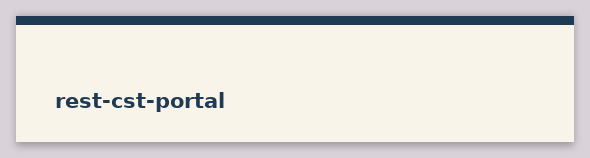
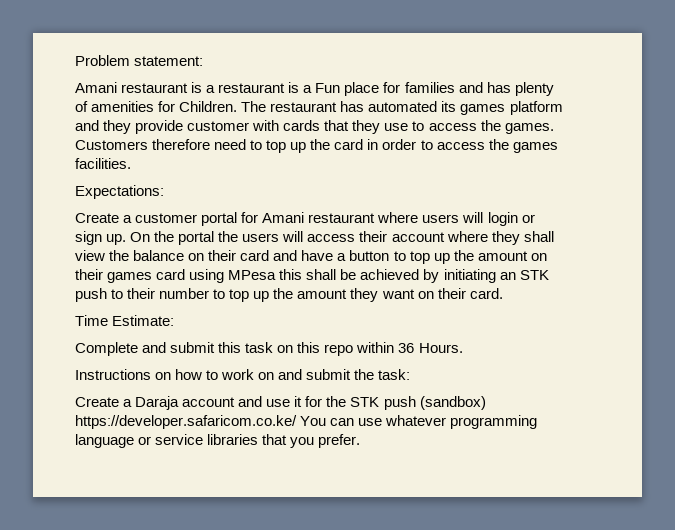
- rest-cst-portal
+ Problem statement:
+ Amani restaurant is a restaurant is a Fun place for families and has plenty of amenities for Children. The restaurant has automated its games platform and they provide customer with cards that they use to access the games. Customers therefore need to top up the card in order to access the games facilities.
+ Expectations:
+ Create a customer portal for Amani restaurant where users will login or sign up. On the portal the users will access their account where they shall view the balance on their card and have a button to top up the amount on their games card using MPesa this shall be achieved by initiating an STK push to their number to top up the amount they want on their card.
+ Time Estimate:
+ Complete and submit this task on this repo within 36 Hours.
+ Instructions on how to work on and submit the task:
+ Create a Daraja account and use it for the STK push (sandbox) https://developer.safaricom.co.ke/ You can use whatever programming language or service libraries that you prefer.

